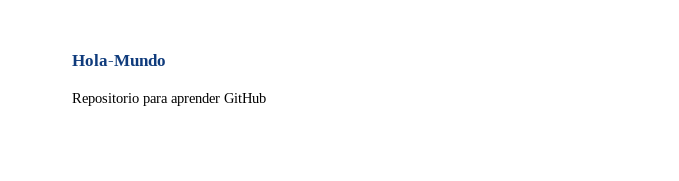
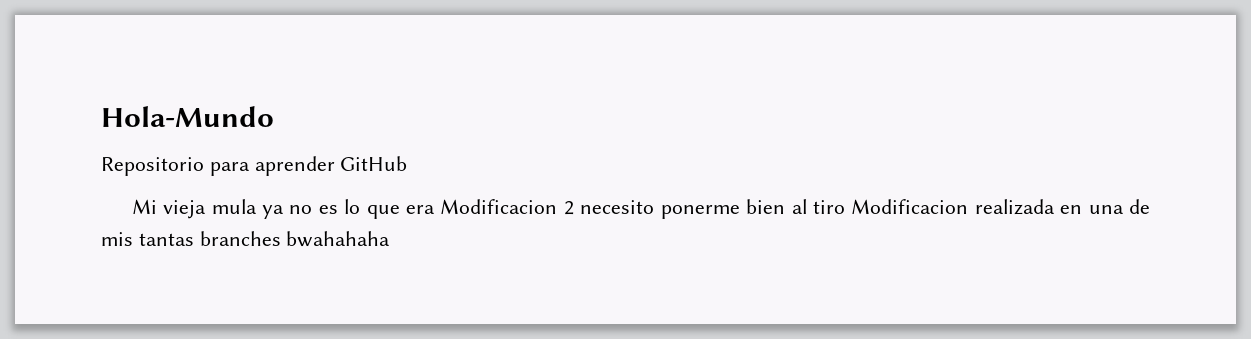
+ Mi vieja mula ya no es lo que era Modificacion 2 necesito ponerme bien al tiro Modificacion realizada en una de mis tantas branches bwahahaha

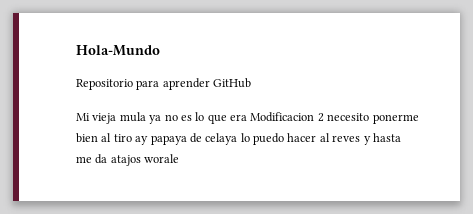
- Mi vieja mula ya no es lo que era Modificacion 2 necesito ponerme bien al tiro Modificacion realizada en una de mis tantas branches bwahahaha
+ Mi vieja mula ya no es lo que era Modificacion 2 necesito ponerme bien al tiro ay papaya de celaya lo puedo hacer al reves y hasta me da atajos worale

